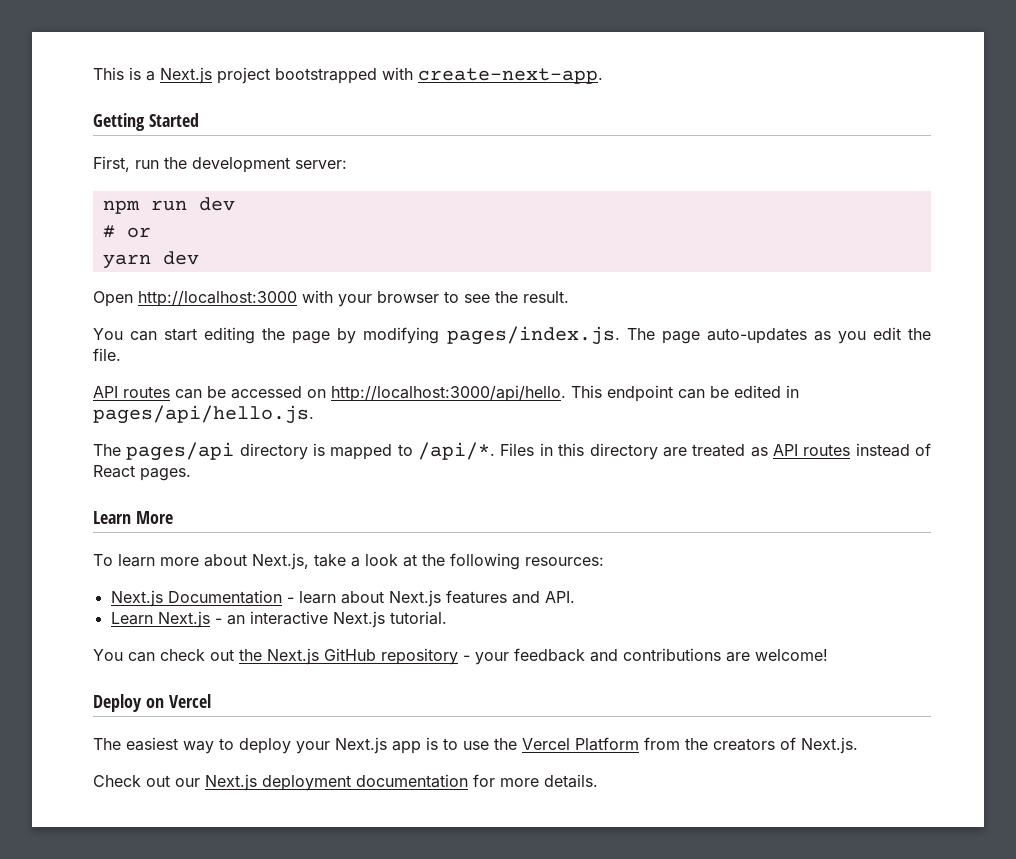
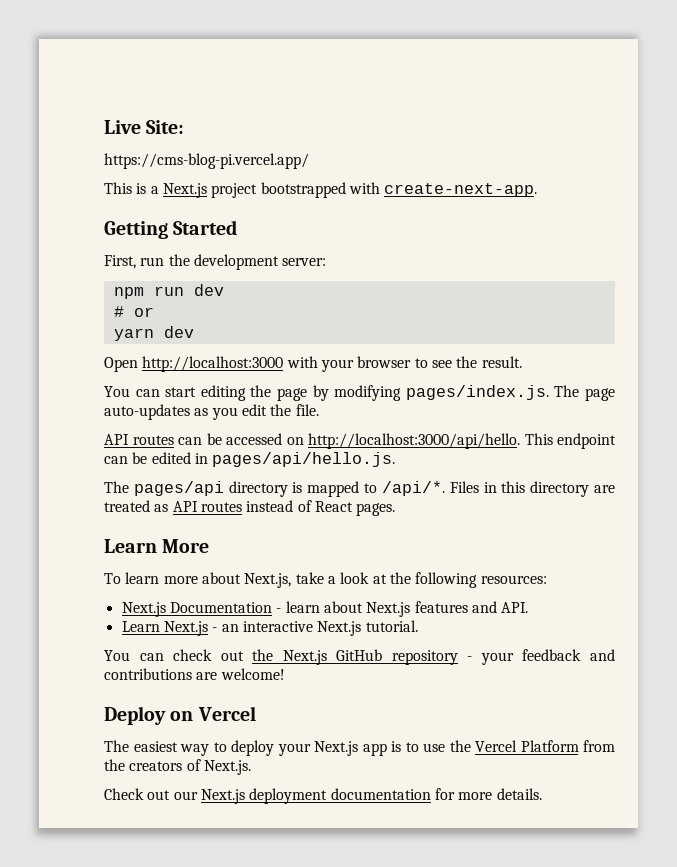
+ Live Site:
+ https://cms-blog-pi.vercel.app/

